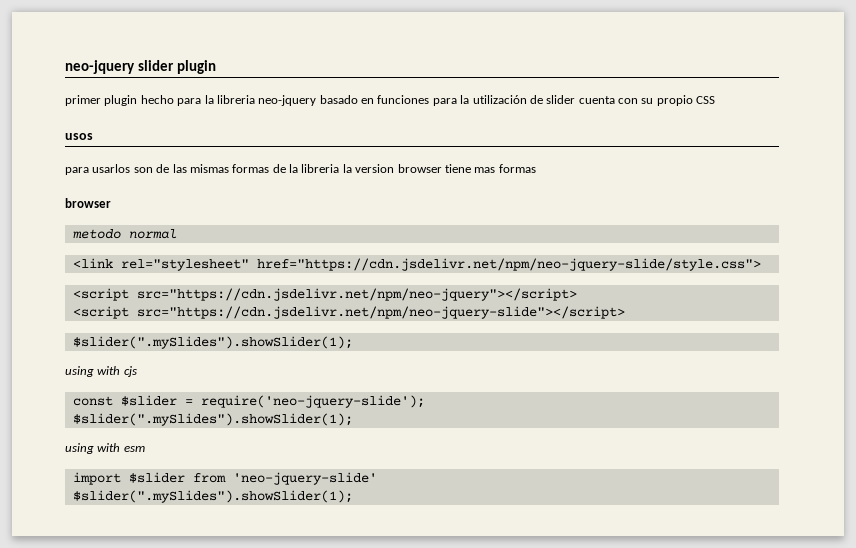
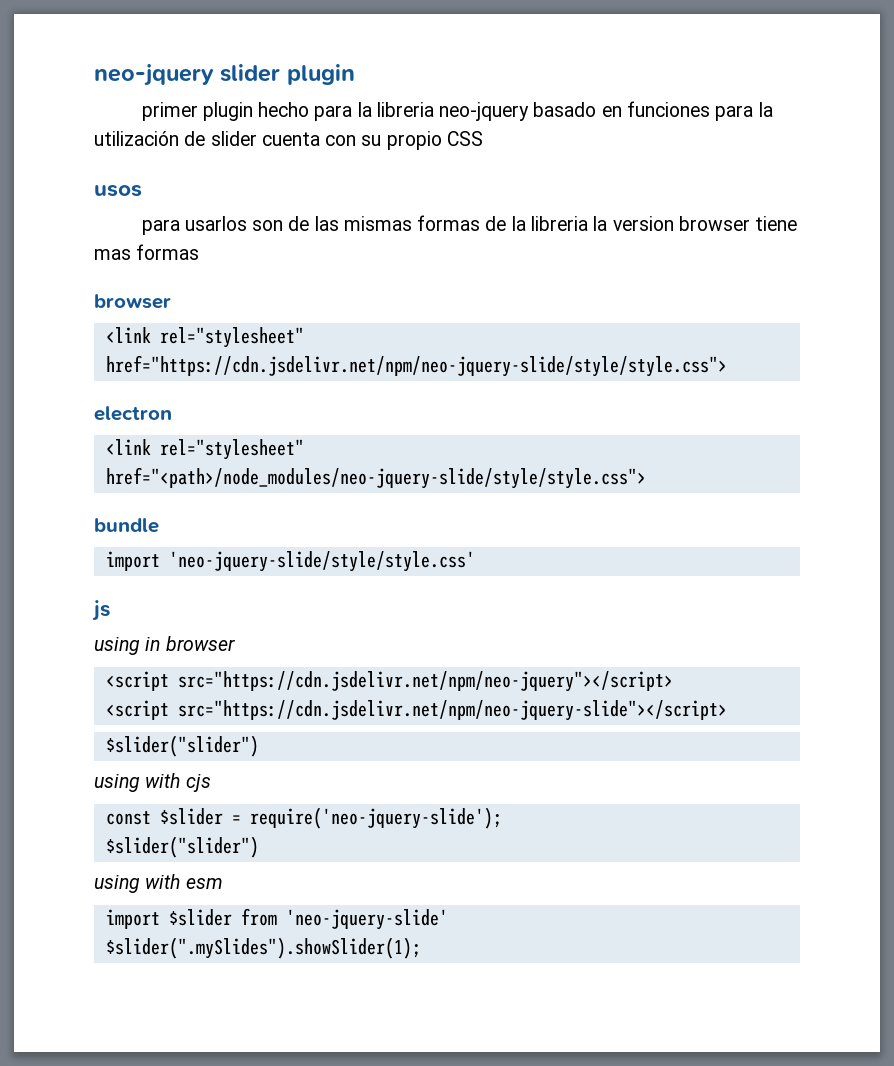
- metodo normal
- <link rel="stylesheet" href="https://cdn.jsdelivr.net/npm/neo-jquery-slide/style.css">
+ <link rel="stylesheet" href="https://cdn.jsdelivr.net/npm/neo-jquery-slide/style/style.css">
+ electron
+ <link rel="stylesheet" href="<path>/node_modules/neo-jquery-slide/style/style.css">
+ bundle
+ import 'neo-jquery-slide/style/style.css'
+ js
+ using in browser
  <script src="https://cdn.jsdelivr.net/npm/neo-jquery-slide"></script>
- $slider(".mySlides").showSlider(1);
+ $slider("slider")
  const $slider = require('neo-jquery-slide');
- $slider(".mySlides").showSlider(1);
+ $slider("slider")

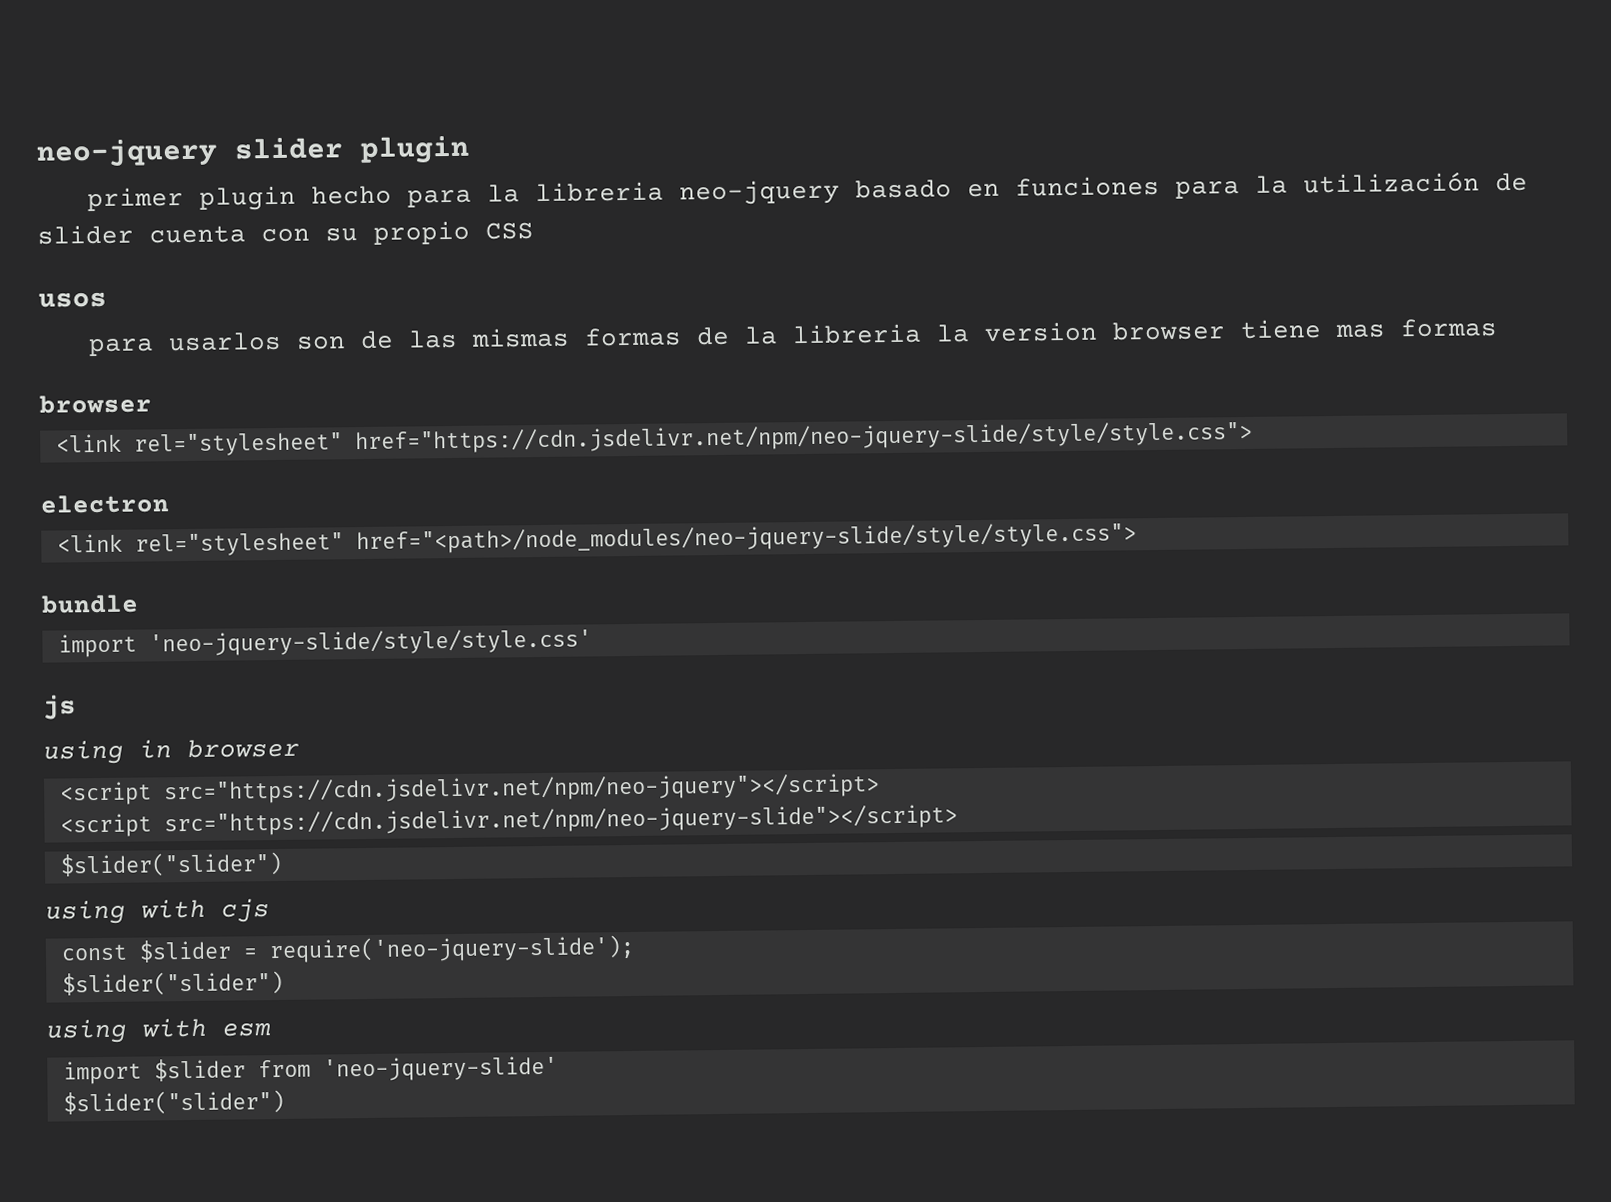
  import $slider from 'neo-jquery-slide'
- $slider(".mySlides").showSlider(1);
+ $slider("slider")

